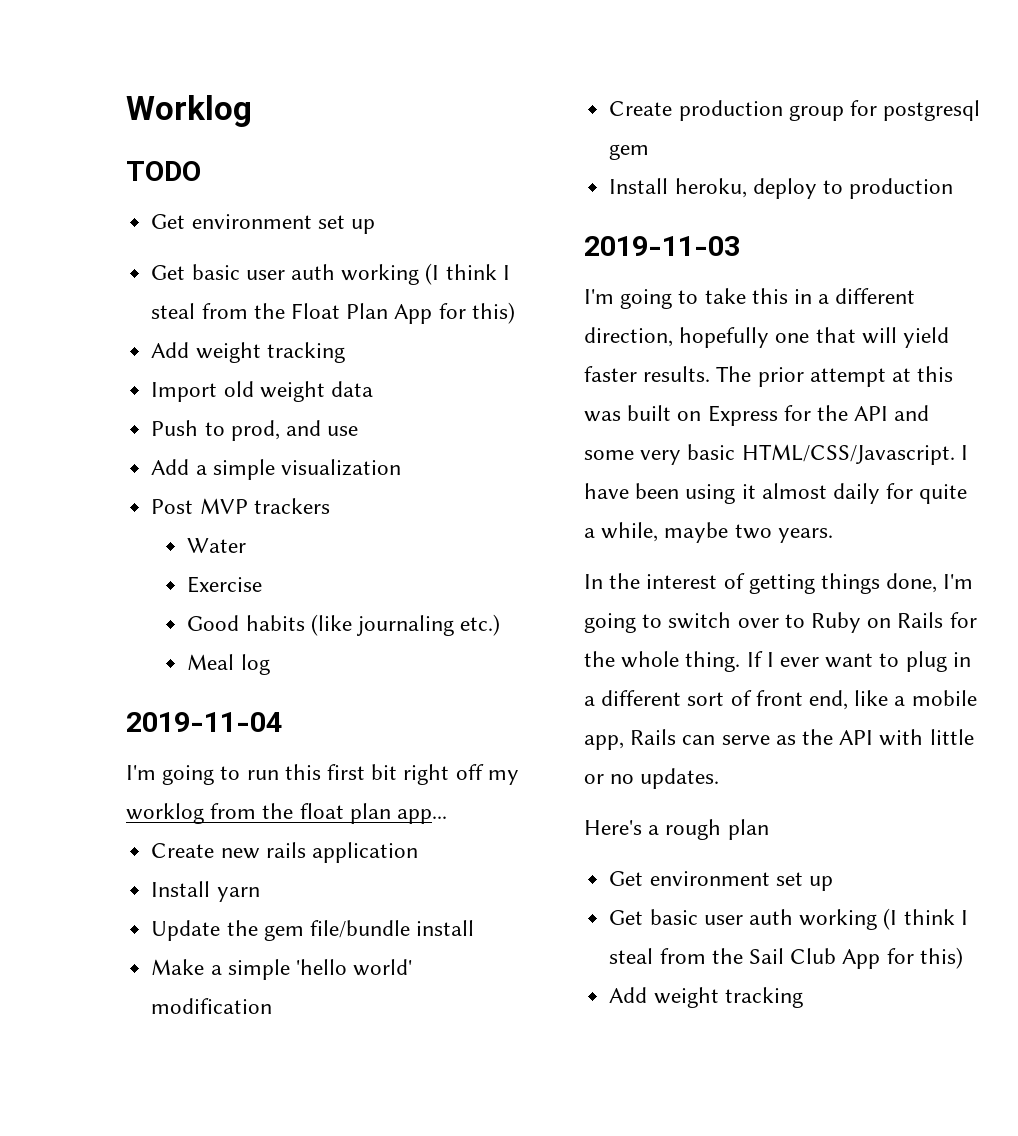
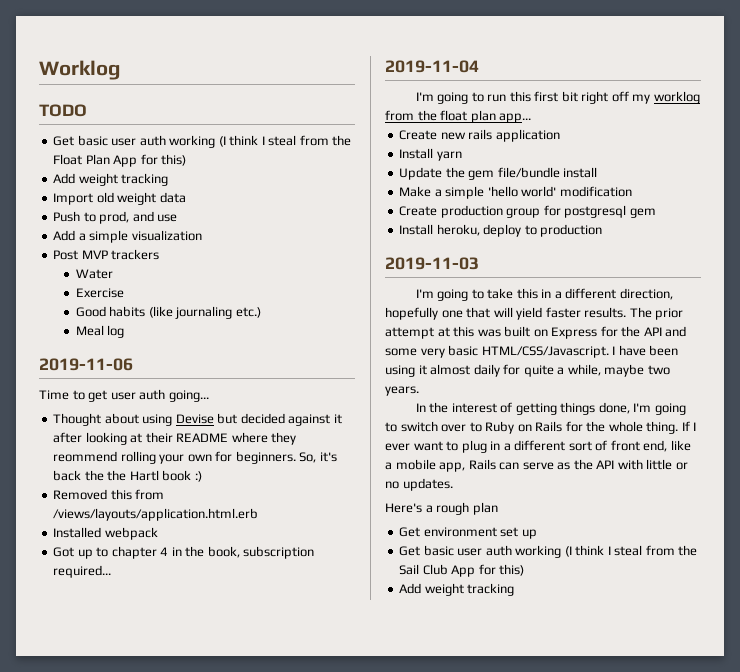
  TODO
- Get environment set up
+ 2019-11-06
+ Time to get user auth going...
+ Thought about using Devise but decided against it after looking at their README where they reommend rolling your own for beginners. So, it's back the the Hartl book :)
+ Removed this from /views/layouts/application.html.erb
+ Installed webpack
+ Got up to chapter 4 in the book, subscription required...

